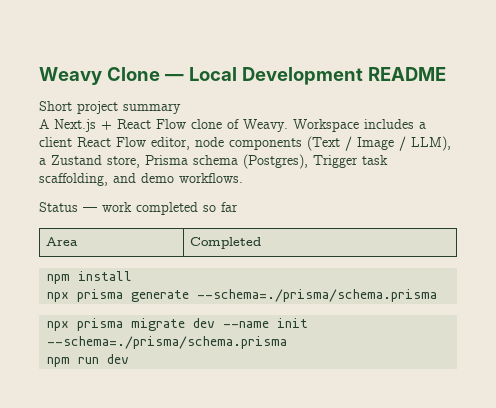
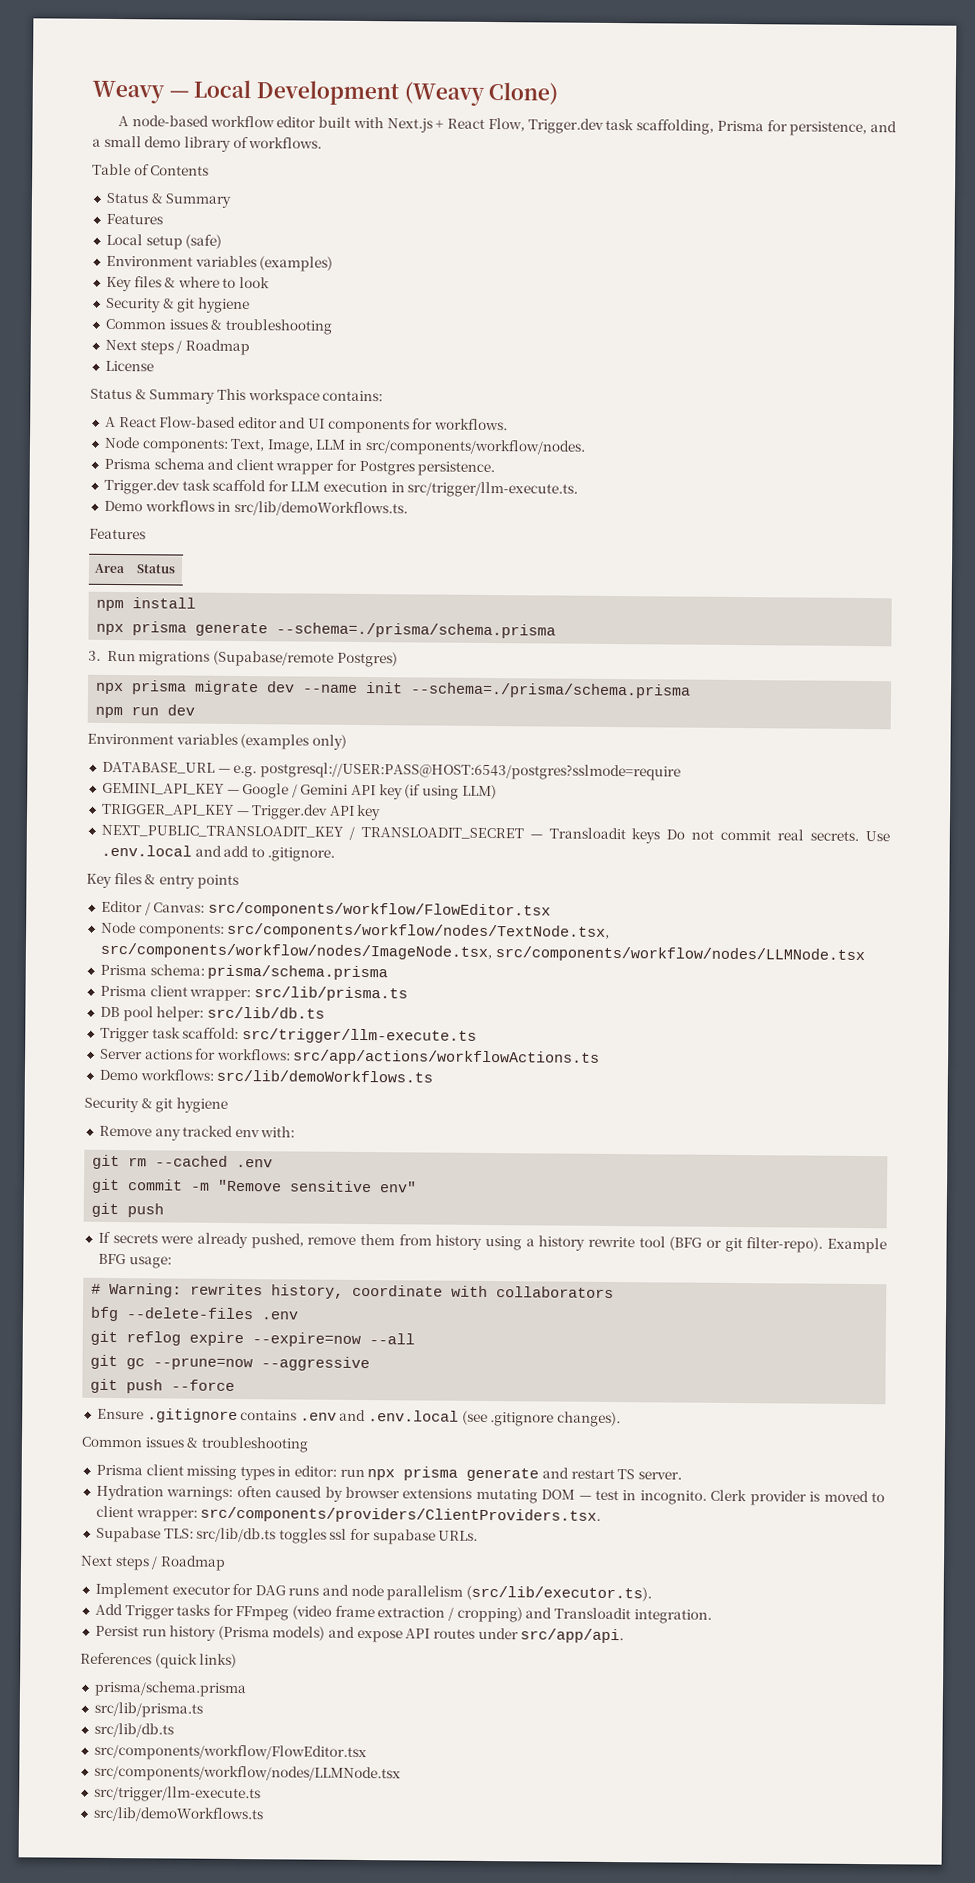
- Weavy Clone — Local Development README
- Short project summary
- A Next.js + React Flow clone of Weavy. Workspace includes a client React Flow editor, node components (Text / Image / LLM), a Zustand store, Prisma schema (Postgres), Trigger task scaffolding, and demo workflows.
- Status — work completed so far
+ Weavy — Local Development (Weavy Clone)
+ A node-based workflow editor built with Next.js + React Flow, Trigger.dev task scaffolding, Prisma for persistence, and a small demo library of workflows.
+ Table of Contents
+ Status & Summary
+ Features
+ Local setup (safe)
+ Environment variables (examples)
+ Key files & where to look
+ Security & git hygiene
+ Common issues & troubleshooting
+ Next steps / Roadmap
+ License
+ Status & Summary This workspace contains:
+ A React Flow-based editor and UI components for workflows.
+ Node components: Text, Image, LLM in src/components/workflow/nodes.
+ Prisma schema and client wrapper for Postgres persistence.
+ Trigger.dev task scaffold for LLM execution in src/trigger/llm-execute.ts.
+ Demo workflows in src/lib/demoWorkflows.ts.
+ Features
- Area | Completed
+ Area | Status
+ 3. Run migrations (Supabase/remote Postgres)
+ Environment variables (examples only)
+ DATABASE_URL — e.g. postgresql://USER:PASS@HOST:6543/postgres?sslmode=require
+ GEMINI_API_KEY — Google / Gemini API key (if using LLM)
+ TRIGGER_API_KEY — Trigger.dev API key
+ NEXT_PUBLIC_TRANSLOADIT_KEY / TRANSLOADIT_SECRET — Transloadit keys Do not commit real secrets. Use .env.local and add to .gitignore.
+ Key files & entry points
+ Editor / Canvas: src/components/workflow/FlowEditor.tsx
+ Node components: src/components/workflow/nodes/TextNode.tsx, src/components/workflow/nodes/ImageNode.tsx, src/components/workflow/nodes/LLMNode.tsx
+ Prisma schema: prisma/schema.prisma
+ Prisma client wrapper: src/lib/prisma.ts
+ DB pool helper: src/lib/db.ts
+ Trigger task scaffold: src/trigger/llm-execute.ts
+ Server actions for workflows: src/app/actions/workflowActions.ts
+ Demo workflows: src/lib/demoWorkflows.ts
+ Security & git hygiene
+ Remove any tracked env with:
+ git rm --cached .env
+ git commit -m "Remove sensitive env"
+ git push
+ If secrets were already pushed, remove them from history using a history rewrite tool (BFG or git filter-repo). Example BFG usage:
+ # Warning: rewrites history, coordinate with collaborators
+ bfg --delete-files .env
+ git reflog expire --expire=now --all
+ git gc --prune=now --aggressive
+ git push --force
+ Ensure .gitignore contains .env and .env.local (see .gitignore changes).
+ Common issues & troubleshooting
+ Prisma client missing types in editor: run npx prisma generate and restart TS server.
+ Hydration warnings: often caused by browser extensions mutating DOM — test in incognito. Clerk provider is moved to client wrapper: src/components/providers/ClientProviders.tsx.
+ Supabase TLS: src/lib/db.ts toggles ssl for supabase URLs.
+ Next steps / Roadmap
+ Implement executor for DAG runs and node parallelism (src/lib/executor.ts).
+ Add Trigger tasks for FFmpeg (video frame extraction / cropping) and Transloadit integration.
+ Persist run history (Prisma models) and expose API routes under src/app/api.
+ References (quick links)
+ prisma/schema.prisma
+ src/lib/prisma.ts
+ src/lib/db.ts
+ src/components/workflow/FlowEditor.tsx
+ src/components/workflow/nodes/LLMNode.tsx
+ src/trigger/llm-execute.ts
+ src/lib/demoWorkflows.ts

